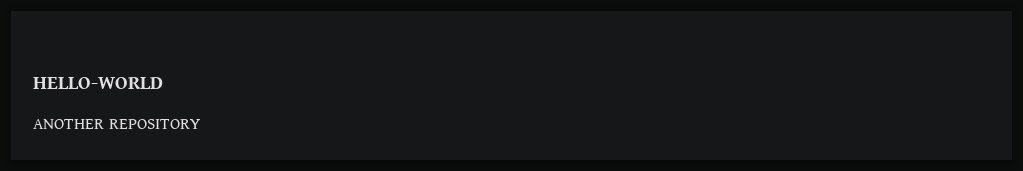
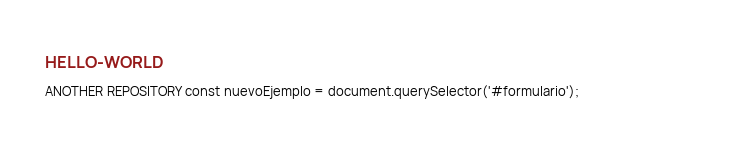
- ANOTHER REPOSITORY
+ ANOTHER REPOSITORY const nuevoEjemplo = document.querySelector('#formulario');

